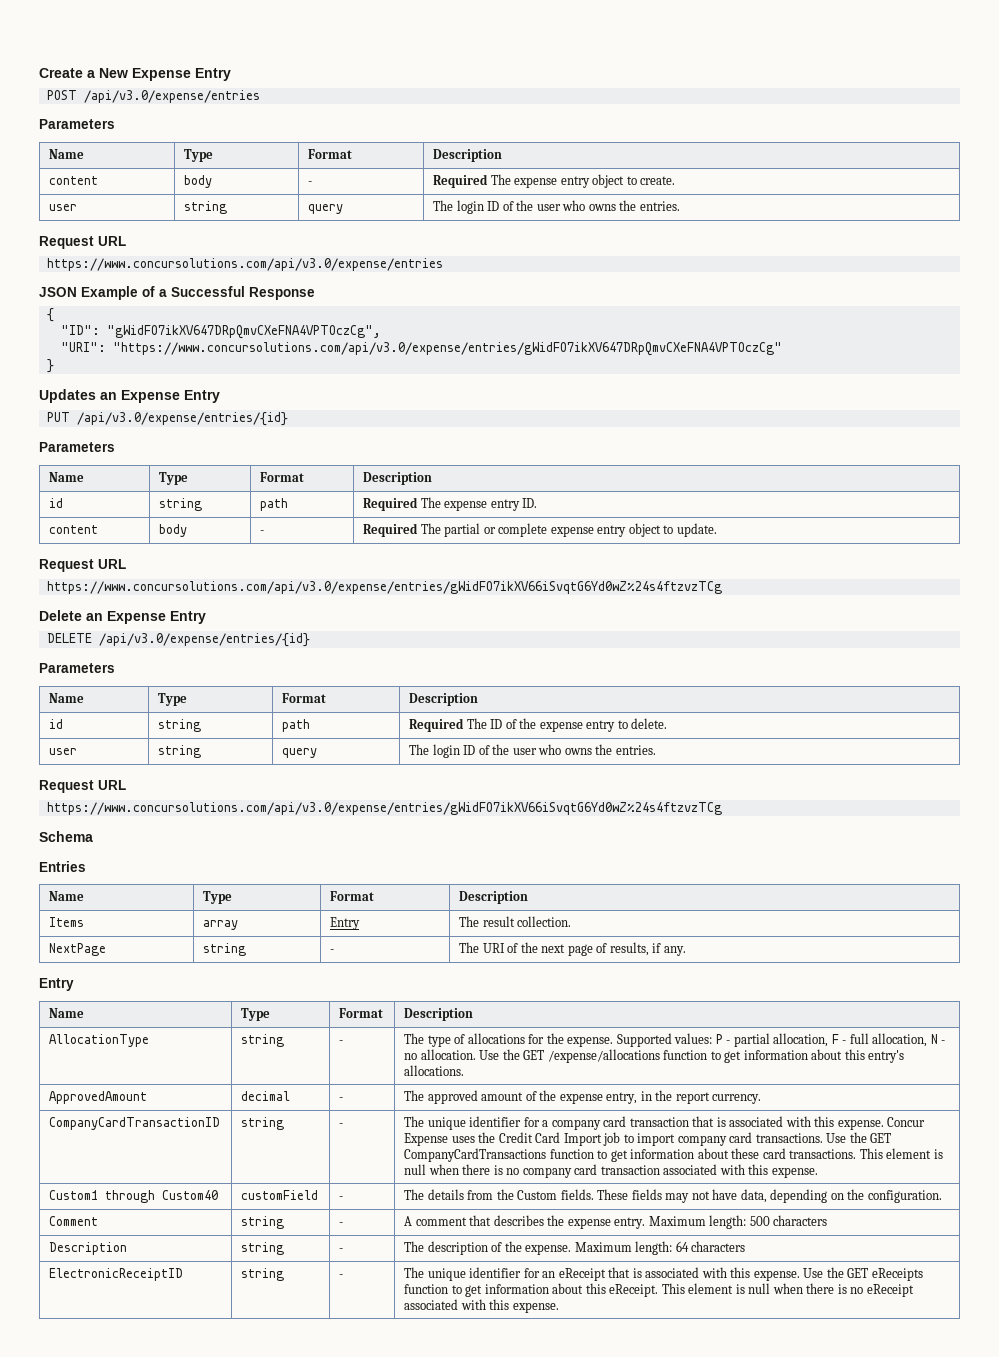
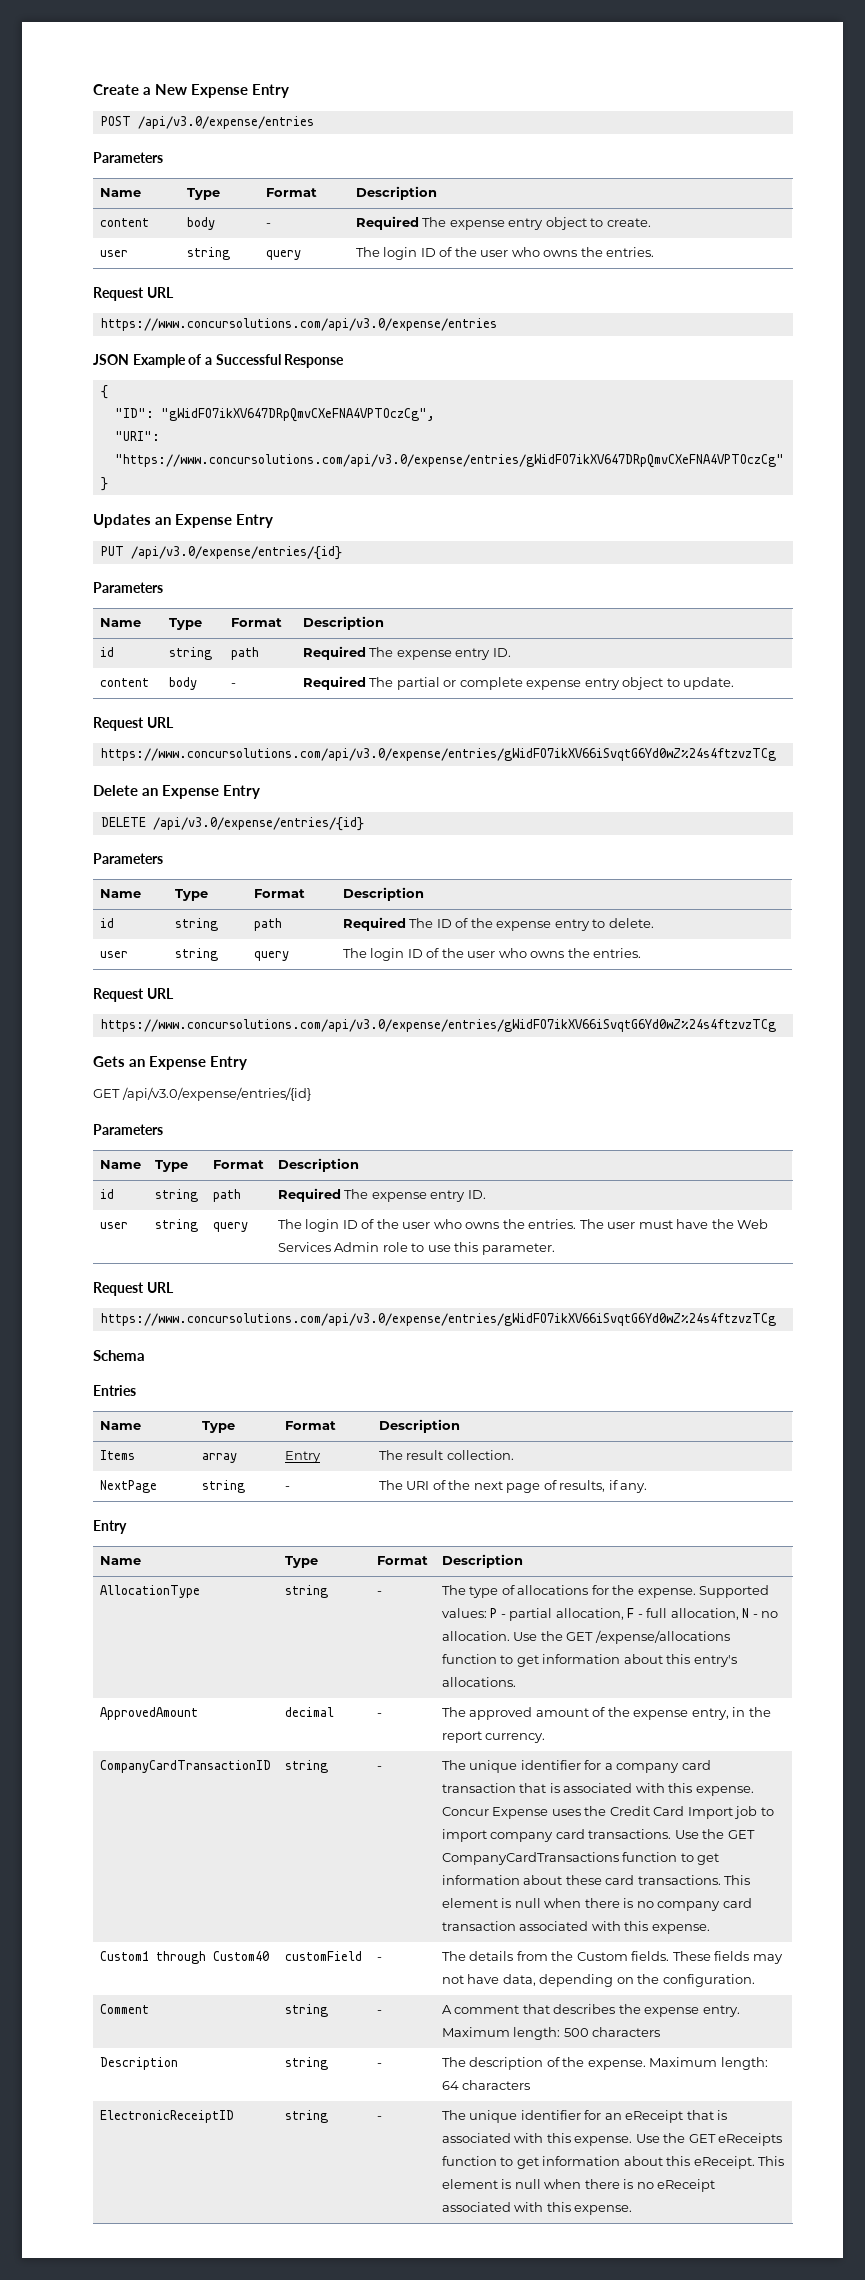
+ Gets an Expense Entry
+ GET /api/v3.0/expense/entries/{id}
+ Parameters
+ Name | Type | Format | Description
+ id | string | path | Required The expense entry ID.
+ user | string | query | The login ID of the user who owns the entries. The user must have the Web Services Admin role to use this parameter.
+ Request URL
+ https://www.concursolutions.com/api/v3.0/expense/entries/gWidFO7ikXV66iSvqtG6Yd0wZ%24s4ftzvzTCg

